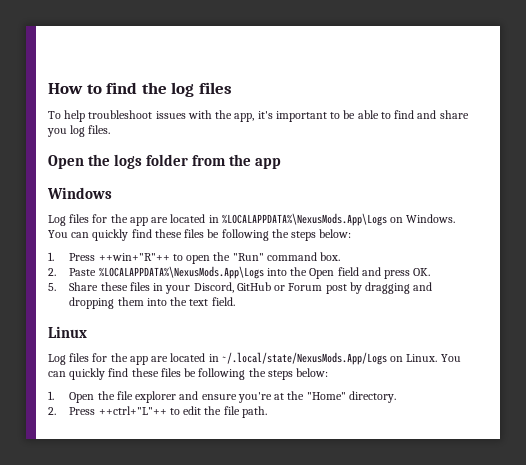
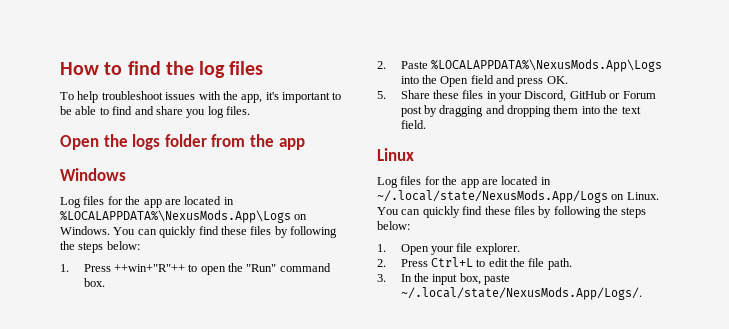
- Log files for the app are located in %LOCALAPPDATA%\NexusMods.App\Logs on Windows. You can quickly find these files be following the steps below:
+ Log files for the app are located in %LOCALAPPDATA%\NexusMods.App\Logs on Windows. You can quickly find these files by following the steps below:
- Log files for the app are located in ~/.local/state/NexusMods.App/Logs on Linux. You can quickly find these files be following the steps below:
+ Log files for the app are located in ~/.local/state/NexusMods.App/Logs on Linux. You can quickly find these files by following the steps below:
- 1. Open the file explorer and ensure you're at the "Home" directory.
+ 1. Open your file explorer.
- 2. Press ++ctrl+"L"++ to edit the file path.
+ 2. Press Ctrl+L to edit the file path.
+ 3. In the input box, paste ~/.local/state/NexusMods.App/Logs/.

